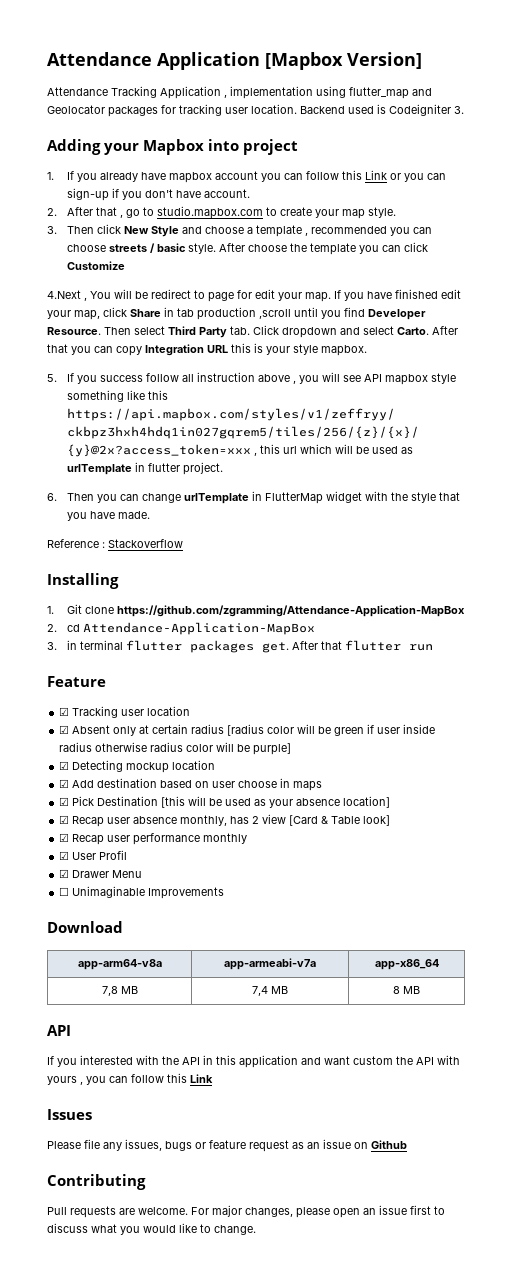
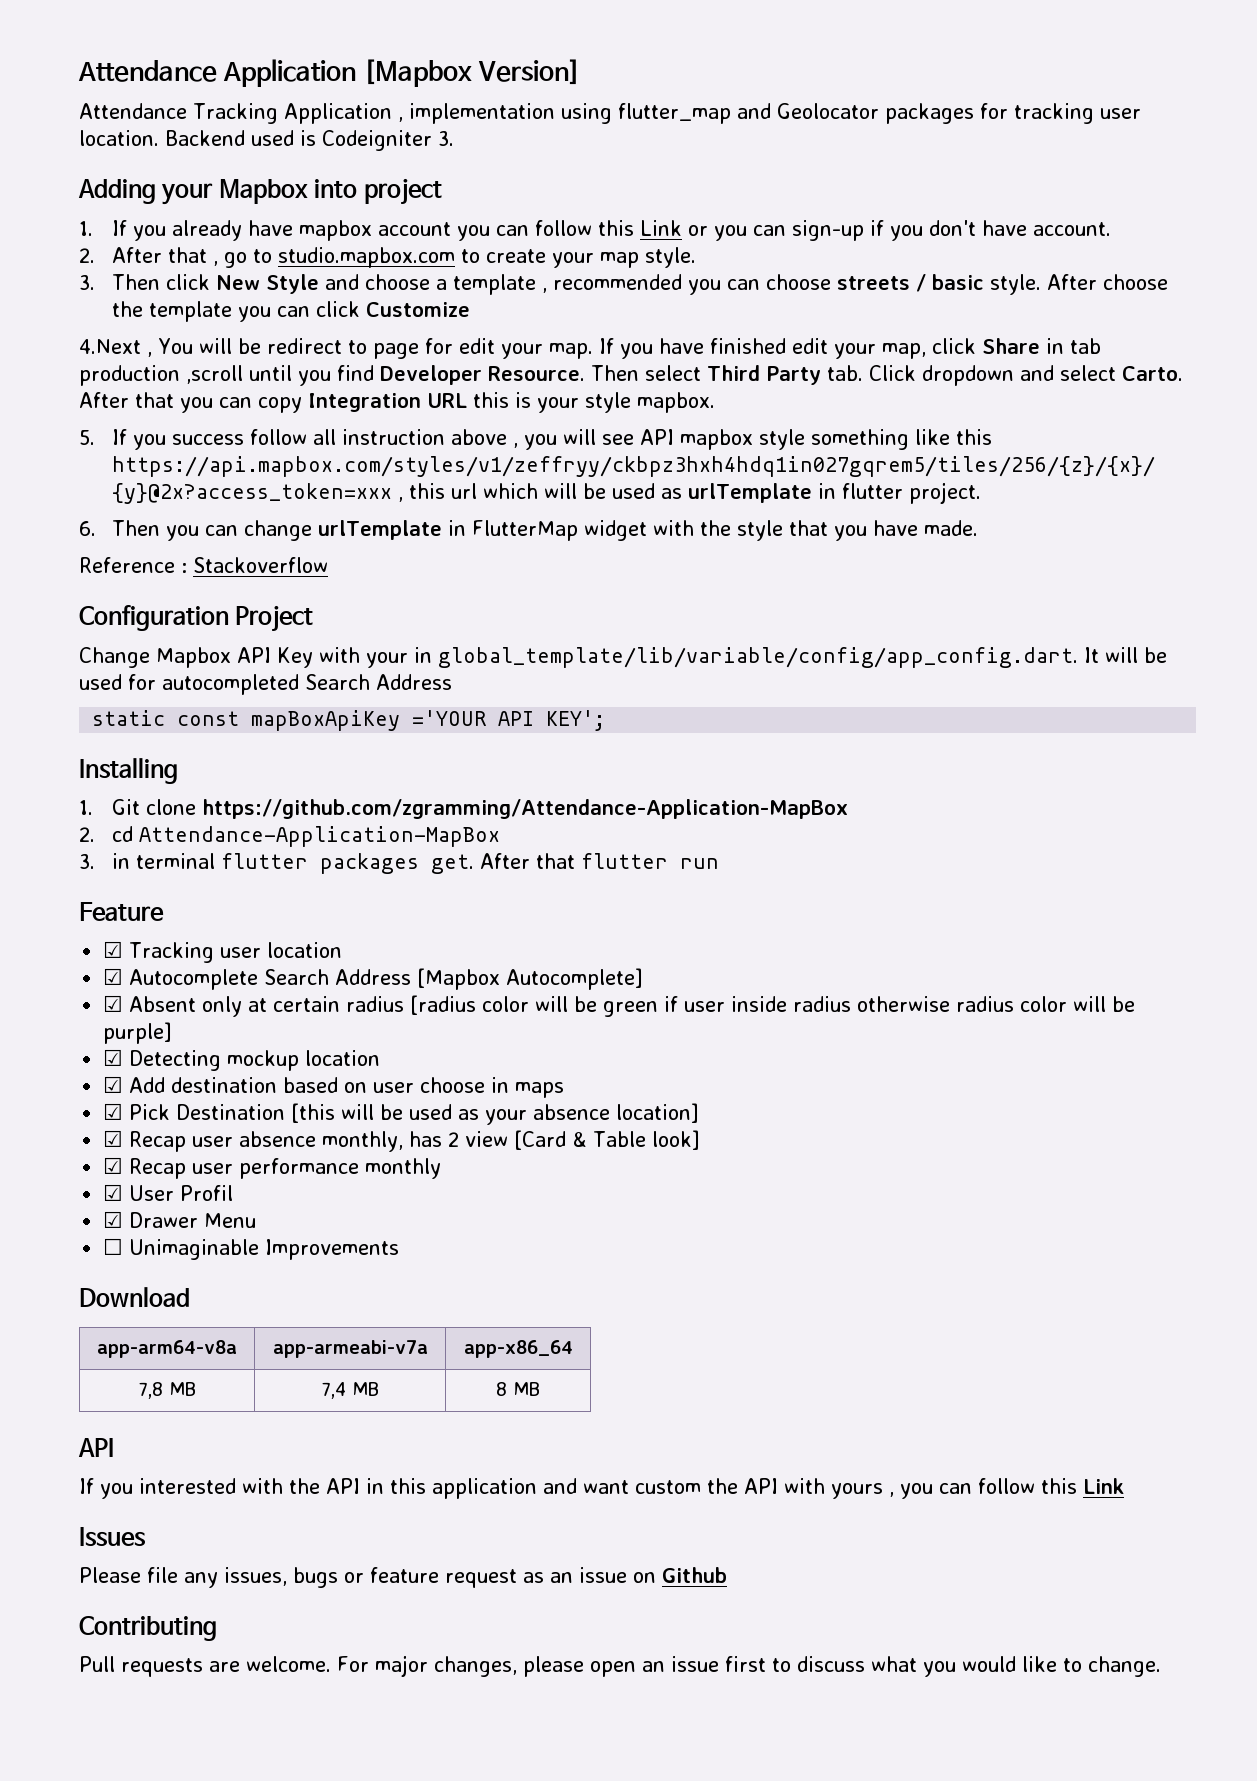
+ Configuration Project
+ Change Mapbox API Key with your in global_template/lib/variable/config/app_config.dart. It will be used for autocompleted Search Address
+ static const mapBoxApiKey ='YOUR API KEY';
+ ☑ Autocomplete Search Address [Mapbox Autocomplete]

